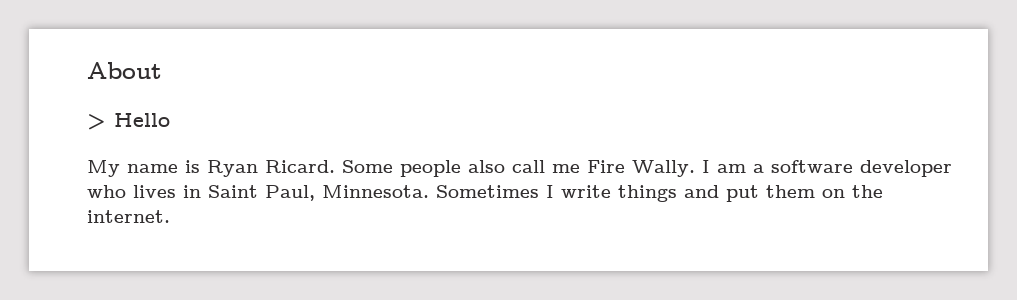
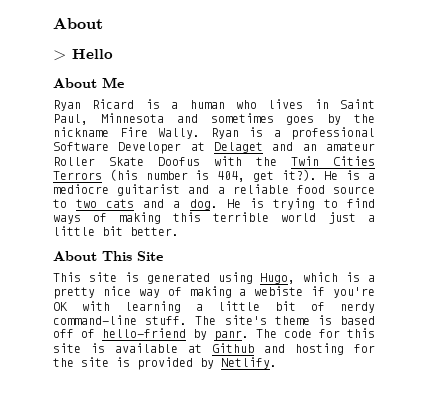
- My name is Ryan Ricard. Some people also call me Fire Wally. I am a software developer who lives in Saint Paul, Minnesota. Sometimes I write things and put them on the internet.
+ About Me
+ Ryan Ricard is a human who lives in Saint Paul, Minnesota and sometimes goes by the nickname Fire Wally. Ryan is a professional Software Developer at Delaget and an amateur Roller Skate Doofus with the Twin Cities Terrors (his number is 404, get it?). He is a mediocre guitarist and a reliable food source to two cats and a dog. He is trying to find ways of making this terrible world just a little bit better.
+ About This Site
+ This site is generated using Hugo, which is a pretty nice way of making a webiste if you're OK with learning a little bit of nerdy command-line stuff. The site's theme is based off of hello-friend by panr. The code for this site is available at Github and hosting for the site is provided by Netlify.

